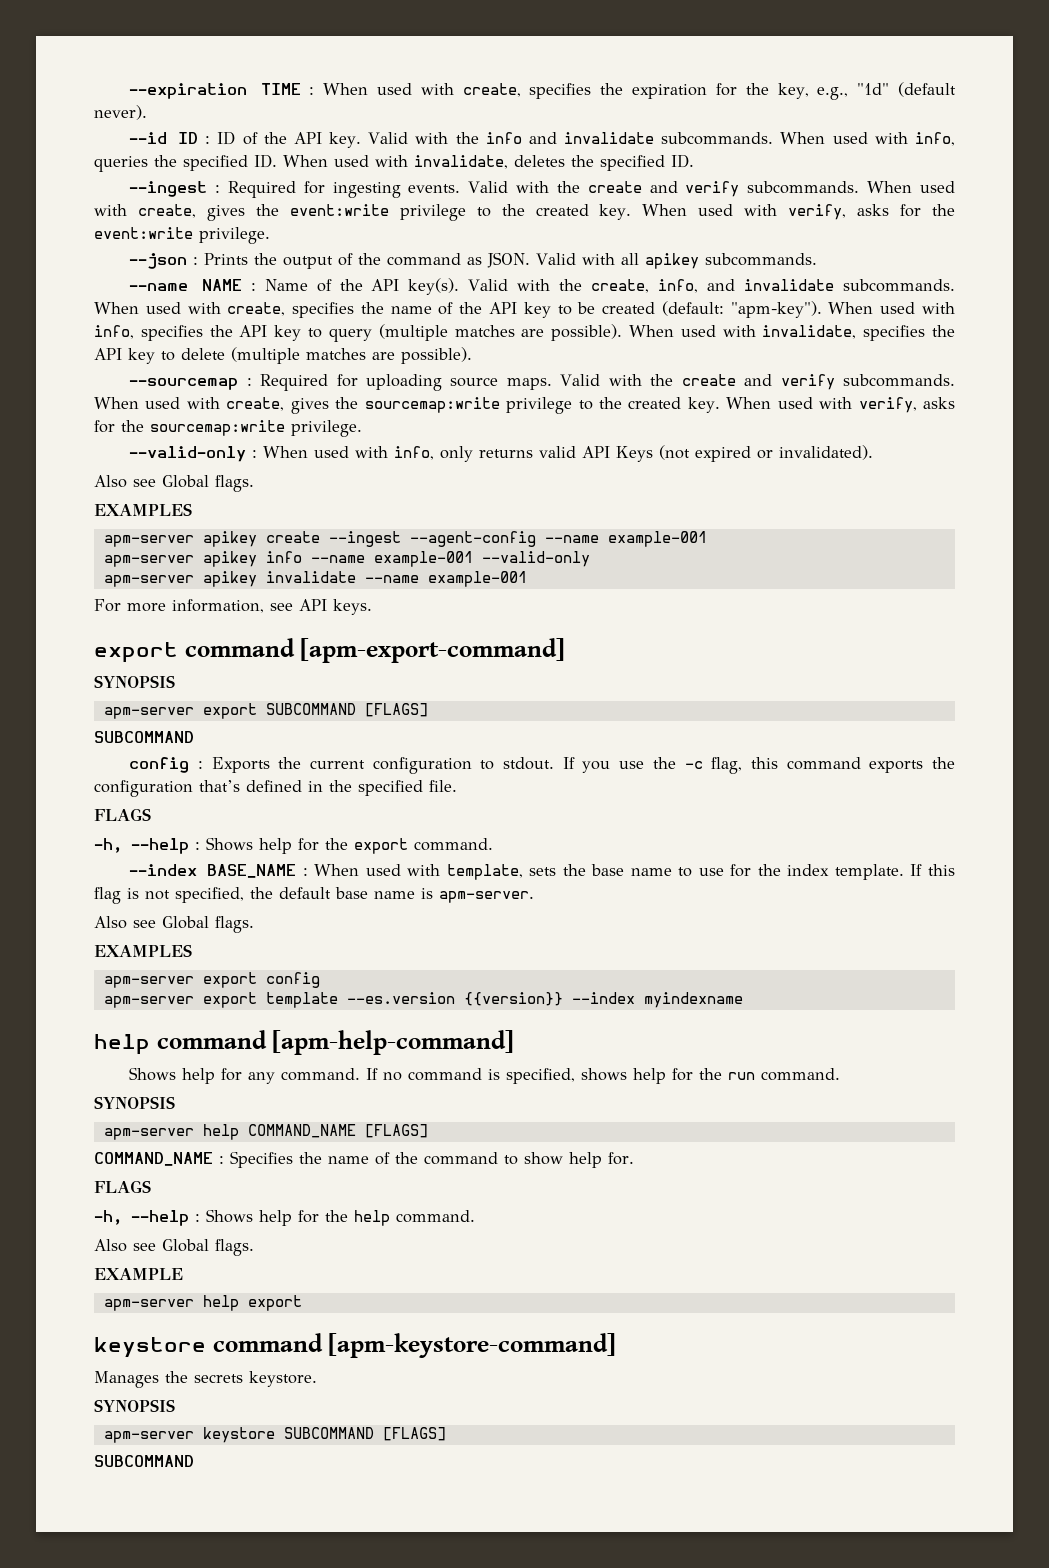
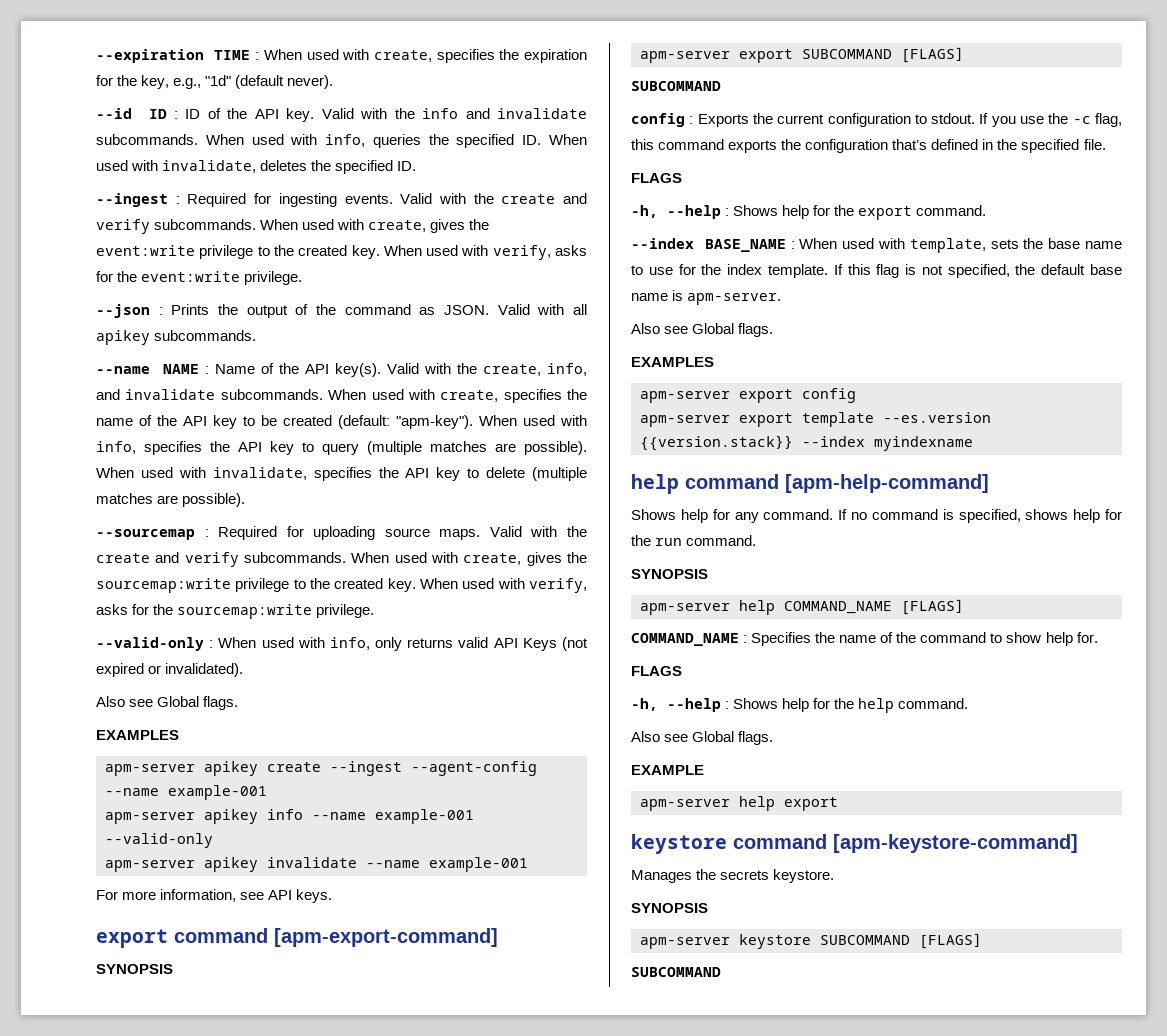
- apm-server export template --es.version {{version}} --index myindexname
+ apm-server export template --es.version {{version.stack}} --index myindexname

